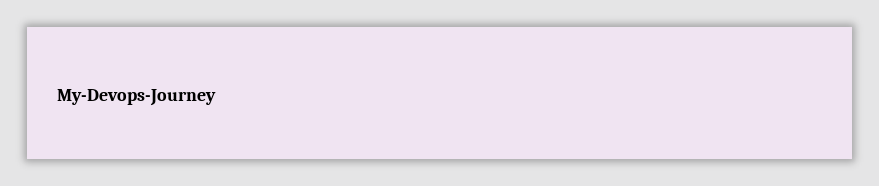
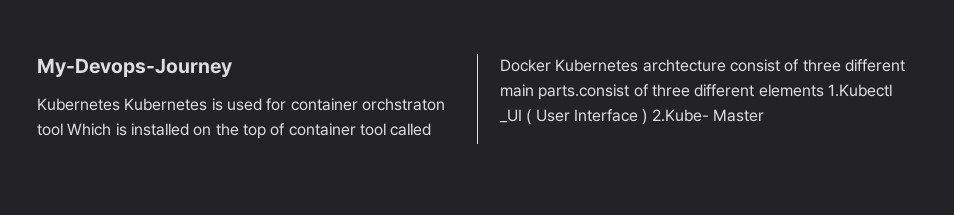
+ Kubernetes Kubernetes is used for container orchstraton tool Which is installed on the top of container tool called Docker Kubernetes archtecture consist of three different main parts.consist of three different elements 1.Kubectl _UI ( User Interface ) 2.Kube- Master

